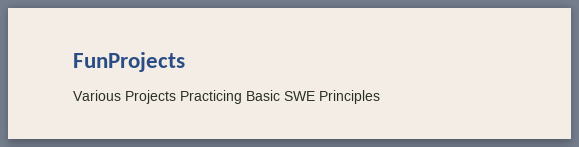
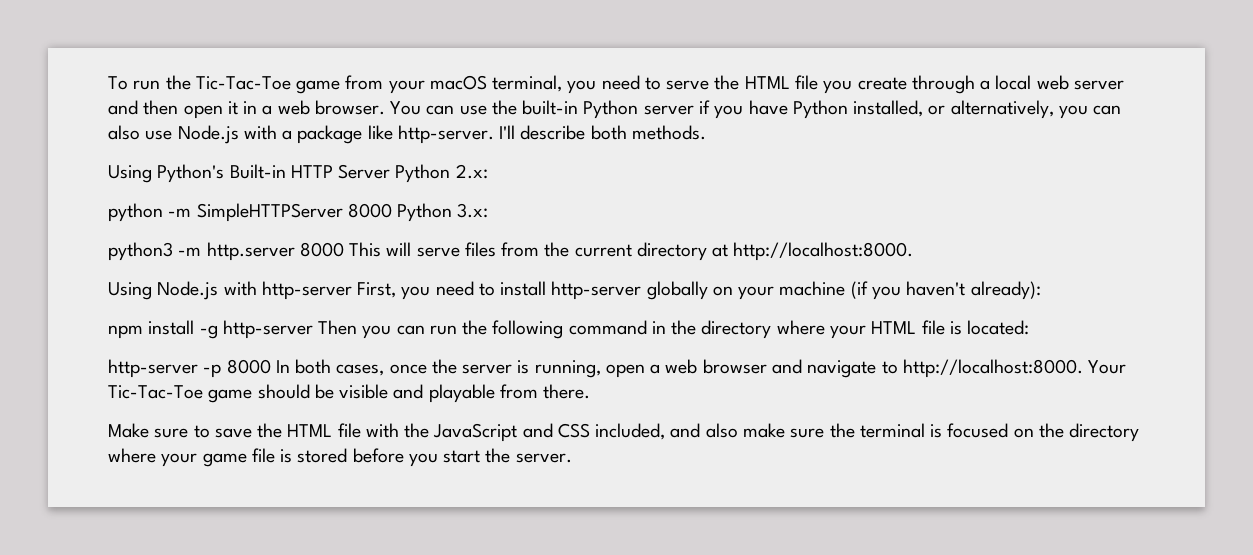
- FunProjects
- Various Projects Practicing Basic SWE Principles
+ To run the Tic-Tac-Toe game from your macOS terminal, you need to serve the HTML file you create through a local web server and then open it in a web browser. You can use the built-in Python server if you have Python installed, or alternatively, you can also use Node.js with a package like http-server. I'll describe both methods.
+ Using Python's Built-in HTTP Server Python 2.x:
+ python -m SimpleHTTPServer 8000 Python 3.x:
+ python3 -m http.server 8000 This will serve files from the current directory at http://localhost:8000.
+ Using Node.js with http-server First, you need to install http-server globally on your machine (if you haven't already):
+ npm install -g http-server Then you can run the following command in the directory where your HTML file is located:
+ http-server -p 8000 In both cases, once the server is running, open a web browser and navigate to http://localhost:8000. Your Tic-Tac-Toe game should be visible and playable from there.
+ Make sure to save the HTML file with the JavaScript and CSS included, and also make sure the terminal is focused on the directory where your game file is stored before you start the server.

